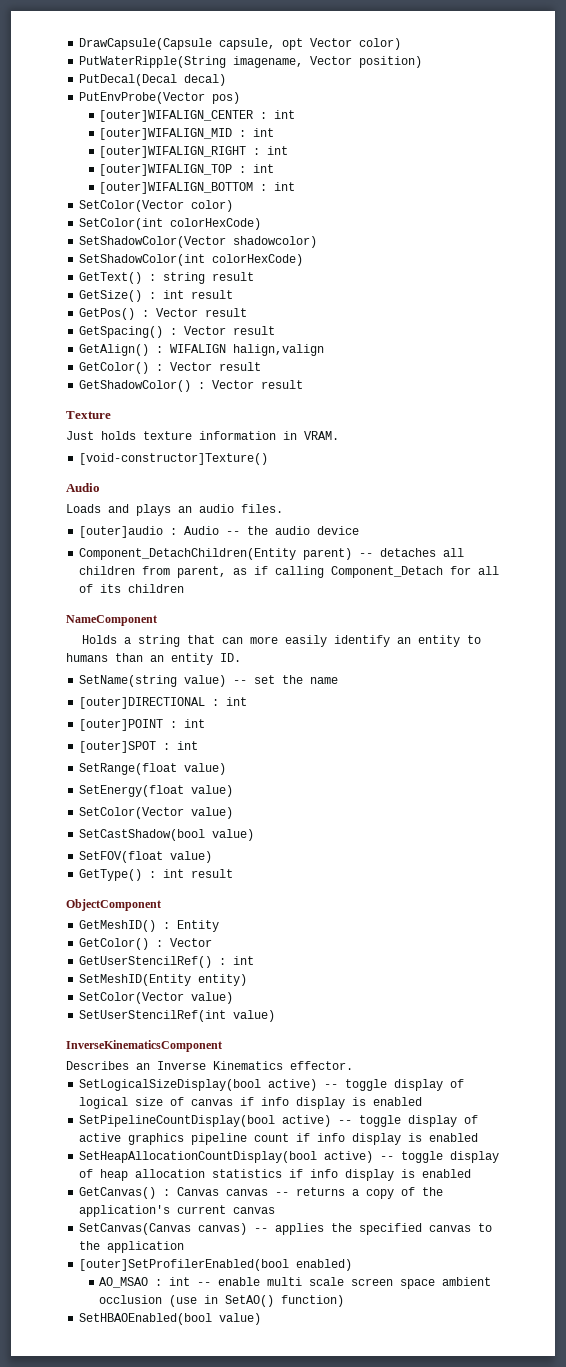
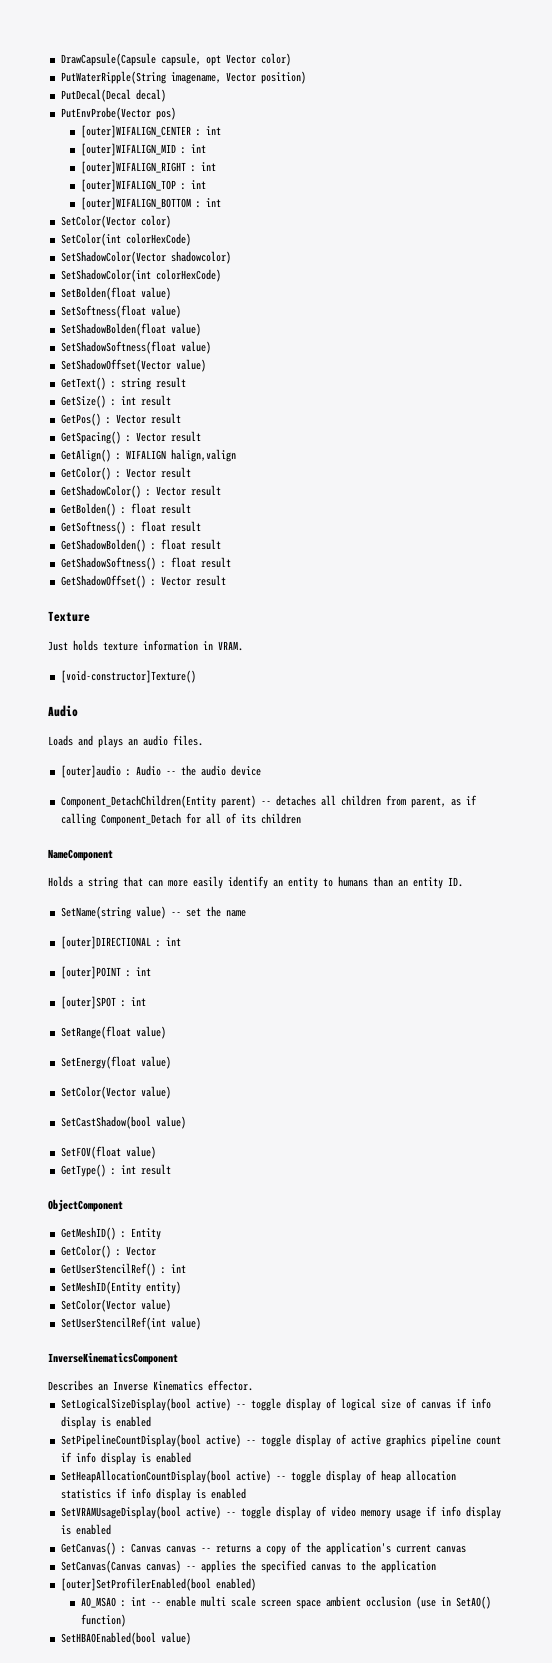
+ SetBolden(float value)
+ SetSoftness(float value)
+ SetShadowBolden(float value)
+ SetShadowSoftness(float value)
+ SetShadowOffset(Vector value)
+ GetBolden() : float result
+ GetSoftness() : float result
+ GetShadowBolden() : float result
+ GetShadowSoftness() : float result
+ GetShadowOffset() : Vector result
+ SetVRAMUsageDisplay(bool active) -- toggle display of video memory usage if info display is enabled

